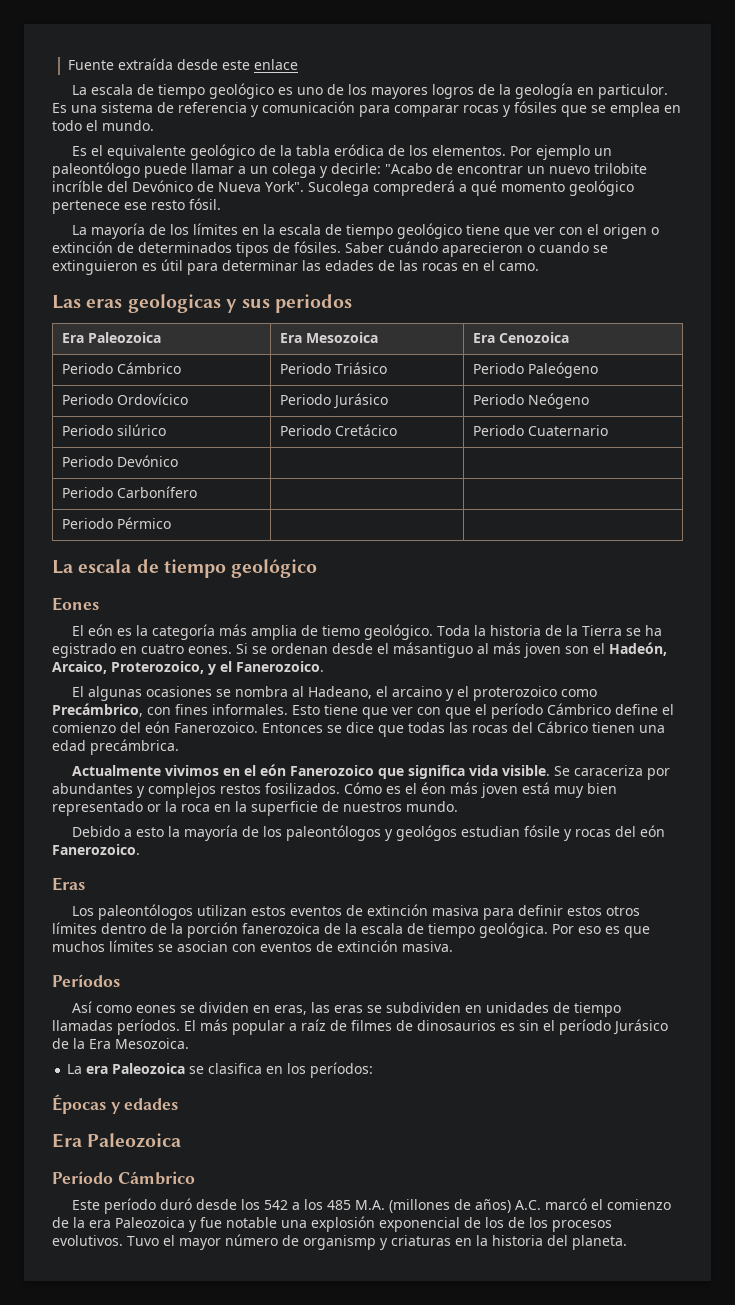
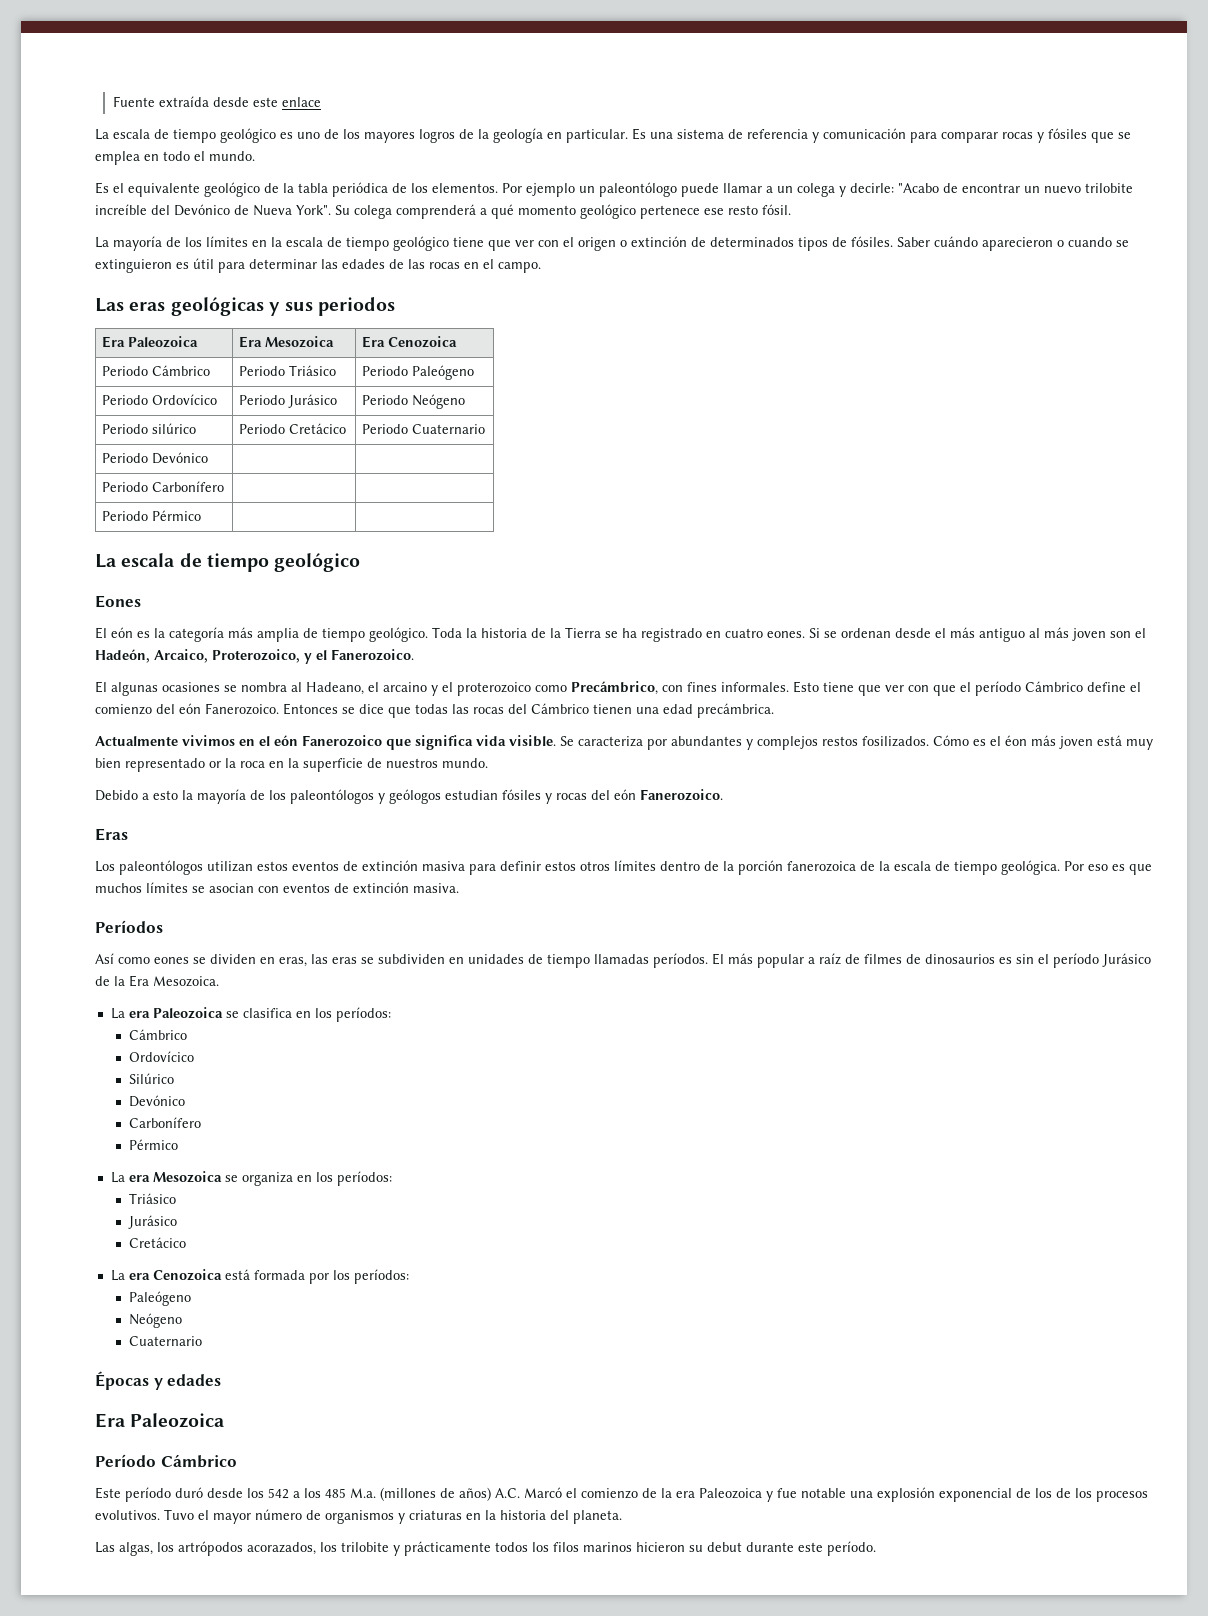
- La escala de tiempo geológico es uno de los mayores logros de la geología en particulor.
+ La escala de tiempo geológico es uno de los mayores logros de la geología en particular.
- Es el equivalente geológico de la tabla eródica de los elementos.
+ Es el equivalente geológico de la tabla periódica de los elementos.
- Por ejemplo un paleontólogo puede llamar a un colega y decirle: "Acabo de encontrar un nuevo trilobite incríble del Devónico de Nueva York".
+ Por ejemplo un paleontólogo puede llamar a un colega y decirle: "Acabo de encontrar un nuevo trilobite increíble del Devónico de Nueva York".
- Sucolega comprederá a qué momento geológico pertenece ese resto fósil.
+ Su colega comprenderá a qué momento geológico pertenece ese resto fósil.
- Saber cuándo aparecieron o cuando se extinguieron es útil para determinar las edades de las rocas en el camo.
+ Saber cuándo aparecieron o cuando se extinguieron es útil para determinar las edades de las rocas en el campo.
- Las eras geologicas y sus periodos
+ Las eras geológicas y sus periodos
- El eón es la categoría más amplia de tiemo geológico.
+ El eón es la categoría más amplia de tiempo geológico.
- Toda la historia de la Tierra se ha egistrado en cuatro eones.
+ Toda la historia de la Tierra se ha registrado en cuatro eones.
- Si se ordenan desde el másantiguo al más joven son el Hadeón, Arcaico, Proterozoico, y el Fanerozoico.
+ Si se ordenan desde el más antiguo al más joven son el Hadeón, Arcaico, Proterozoico, y el Fanerozoico.
- Entonces se dice que todas las rocas del Cábrico tienen una edad precámbrica.
+ Entonces se dice que todas las rocas del Cámbrico tienen una edad precámbrica.
- Se caraceriza por abundantes y complejos restos fosilizados.
+ Se caracteriza por abundantes y complejos restos fosilizados.
- Debido a esto la mayoría de los paleontólogos y geológos estudian fósile y rocas del eón Fanerozoico.
+ Debido a esto la mayoría de los paleontólogos y geólogos estudian fósiles y rocas del eón Fanerozoico.
  La era Paleozoica se clasifica en los períodos:
+ Cámbrico
+ Ordovícico
+ Silúrico
+ Devónico
+ Carbonífero
+ Pérmico
+ La era Mesozoica se organiza en los períodos:
+ Triásico
+ Jurásico
+ Cretácico
+ La era Cenozoica está formada por los períodos:
+ Paleógeno
+ Neógeno
+ Cuaternario
- Este período duró desde los 542 a los 485 M.A. (millones de años) A.C. marcó el comienzo de la era Paleozoica y fue notable una explosión exponencial de los de los procesos evolutivos.
+ Este período duró desde los 542 a los 485 M.a. (millones de años) A.C. Marcó el comienzo de la era Paleozoica y fue notable una explosión exponencial de los de los procesos evolutivos.
- Tuvo el mayor número de organismp y criaturas en la historia del planeta.
+ Tuvo el mayor número de organismos y criaturas en la historia del planeta.
+ Las algas, los artrópodos acorazados, los trilobite y prácticamente todos los filos marinos hicieron su debut durante este período.

